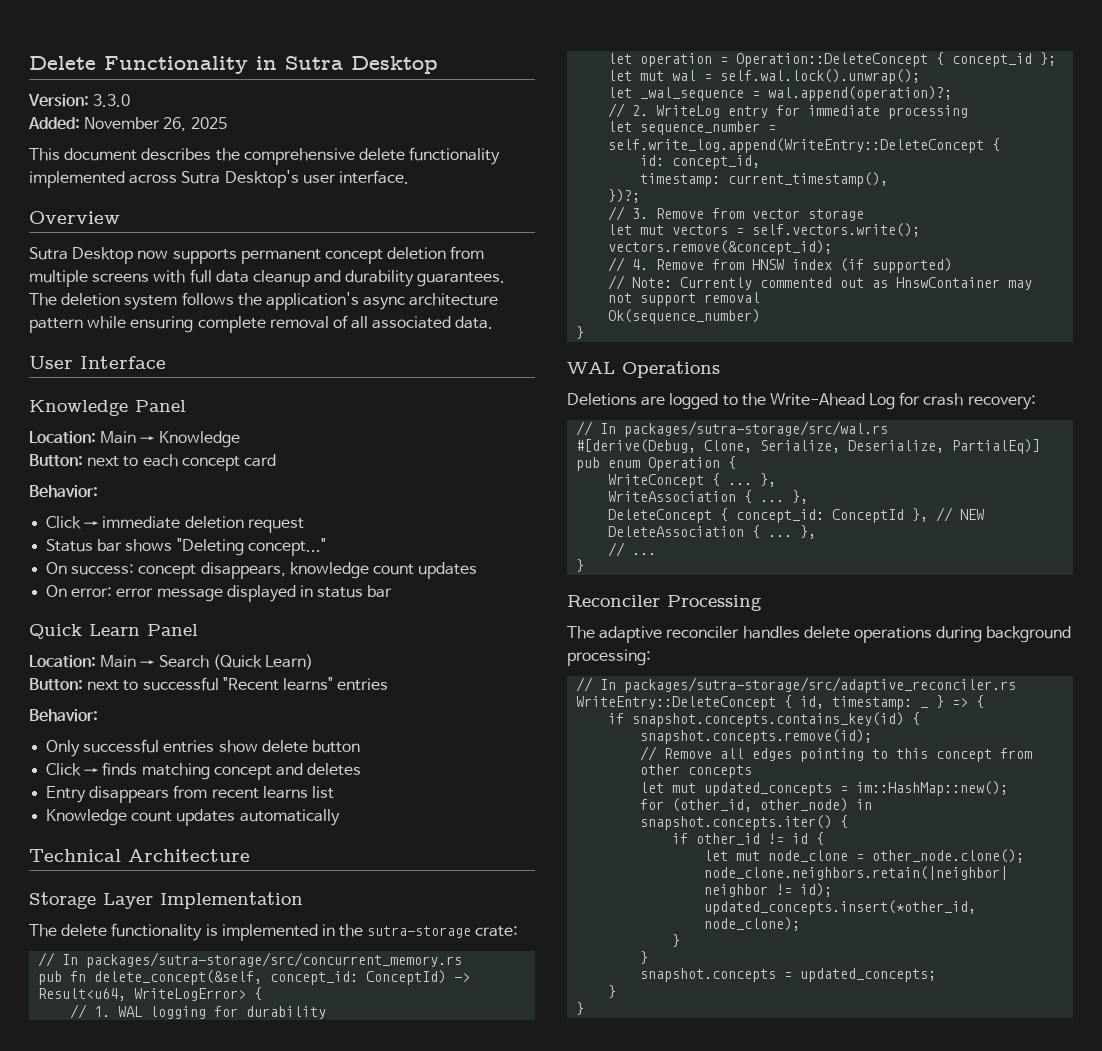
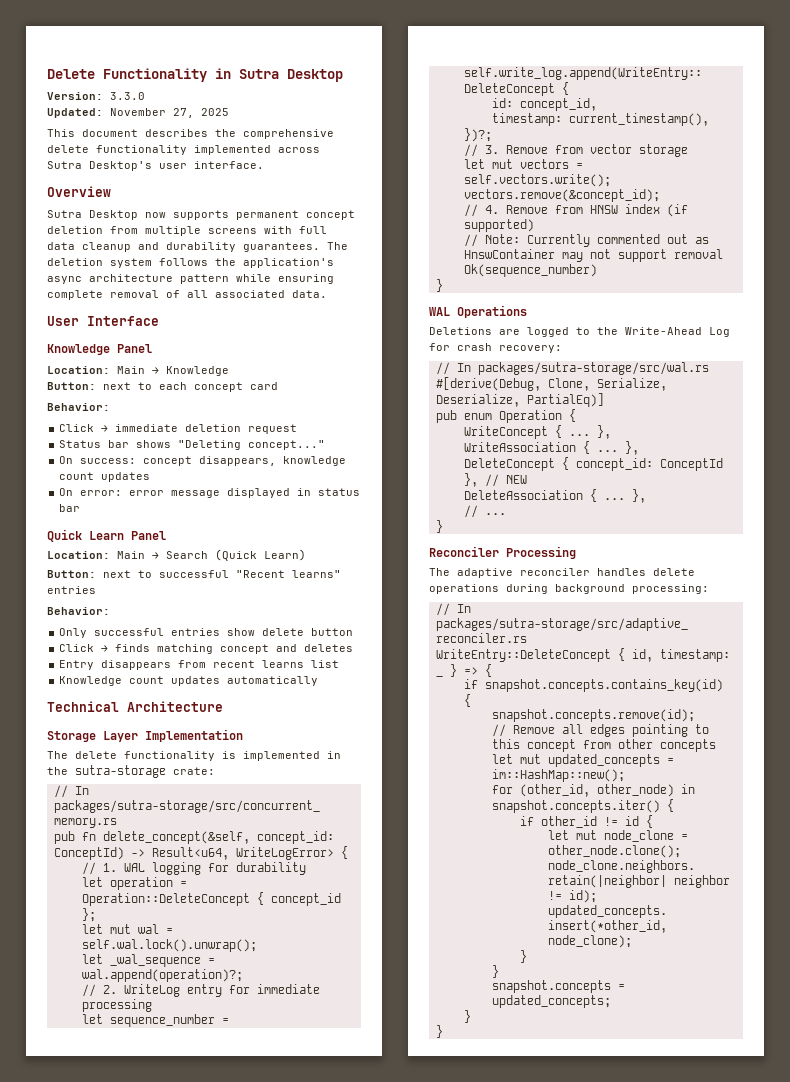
- Added: November 26, 2025
+ Updated: November 27, 2025

